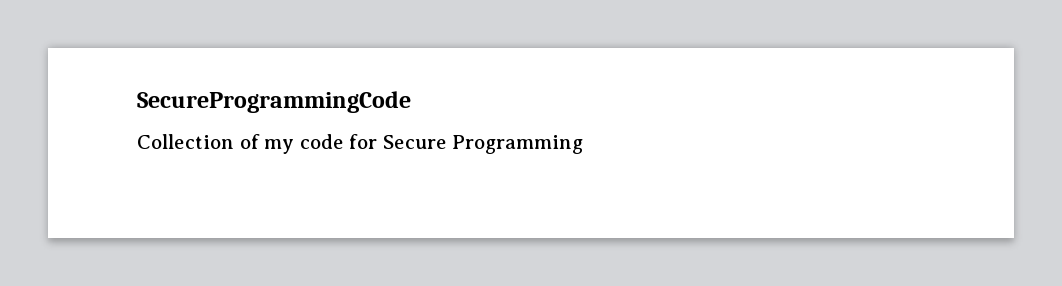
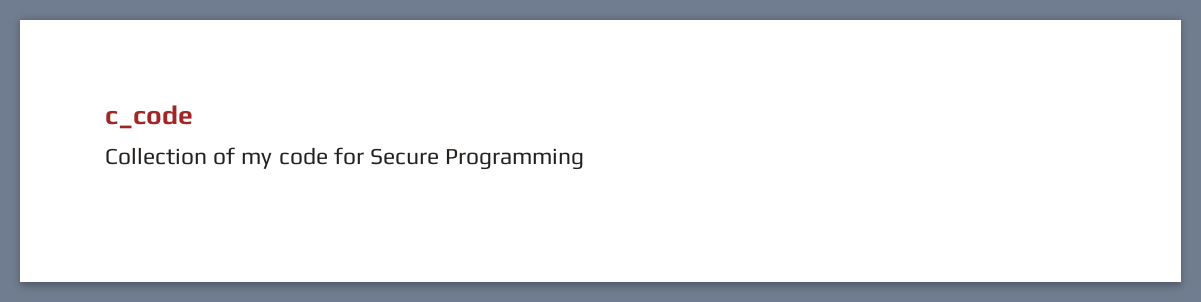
- SecureProgrammingCode
+ c_code

